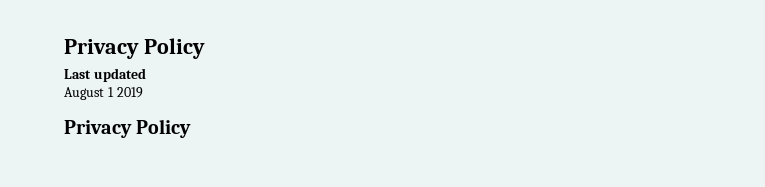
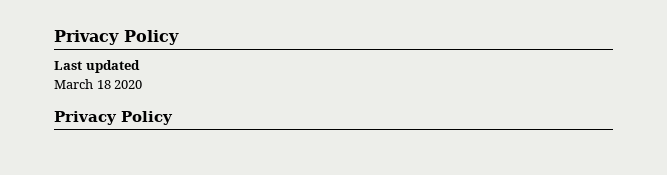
- August 1 2019
+ March 18 2020

